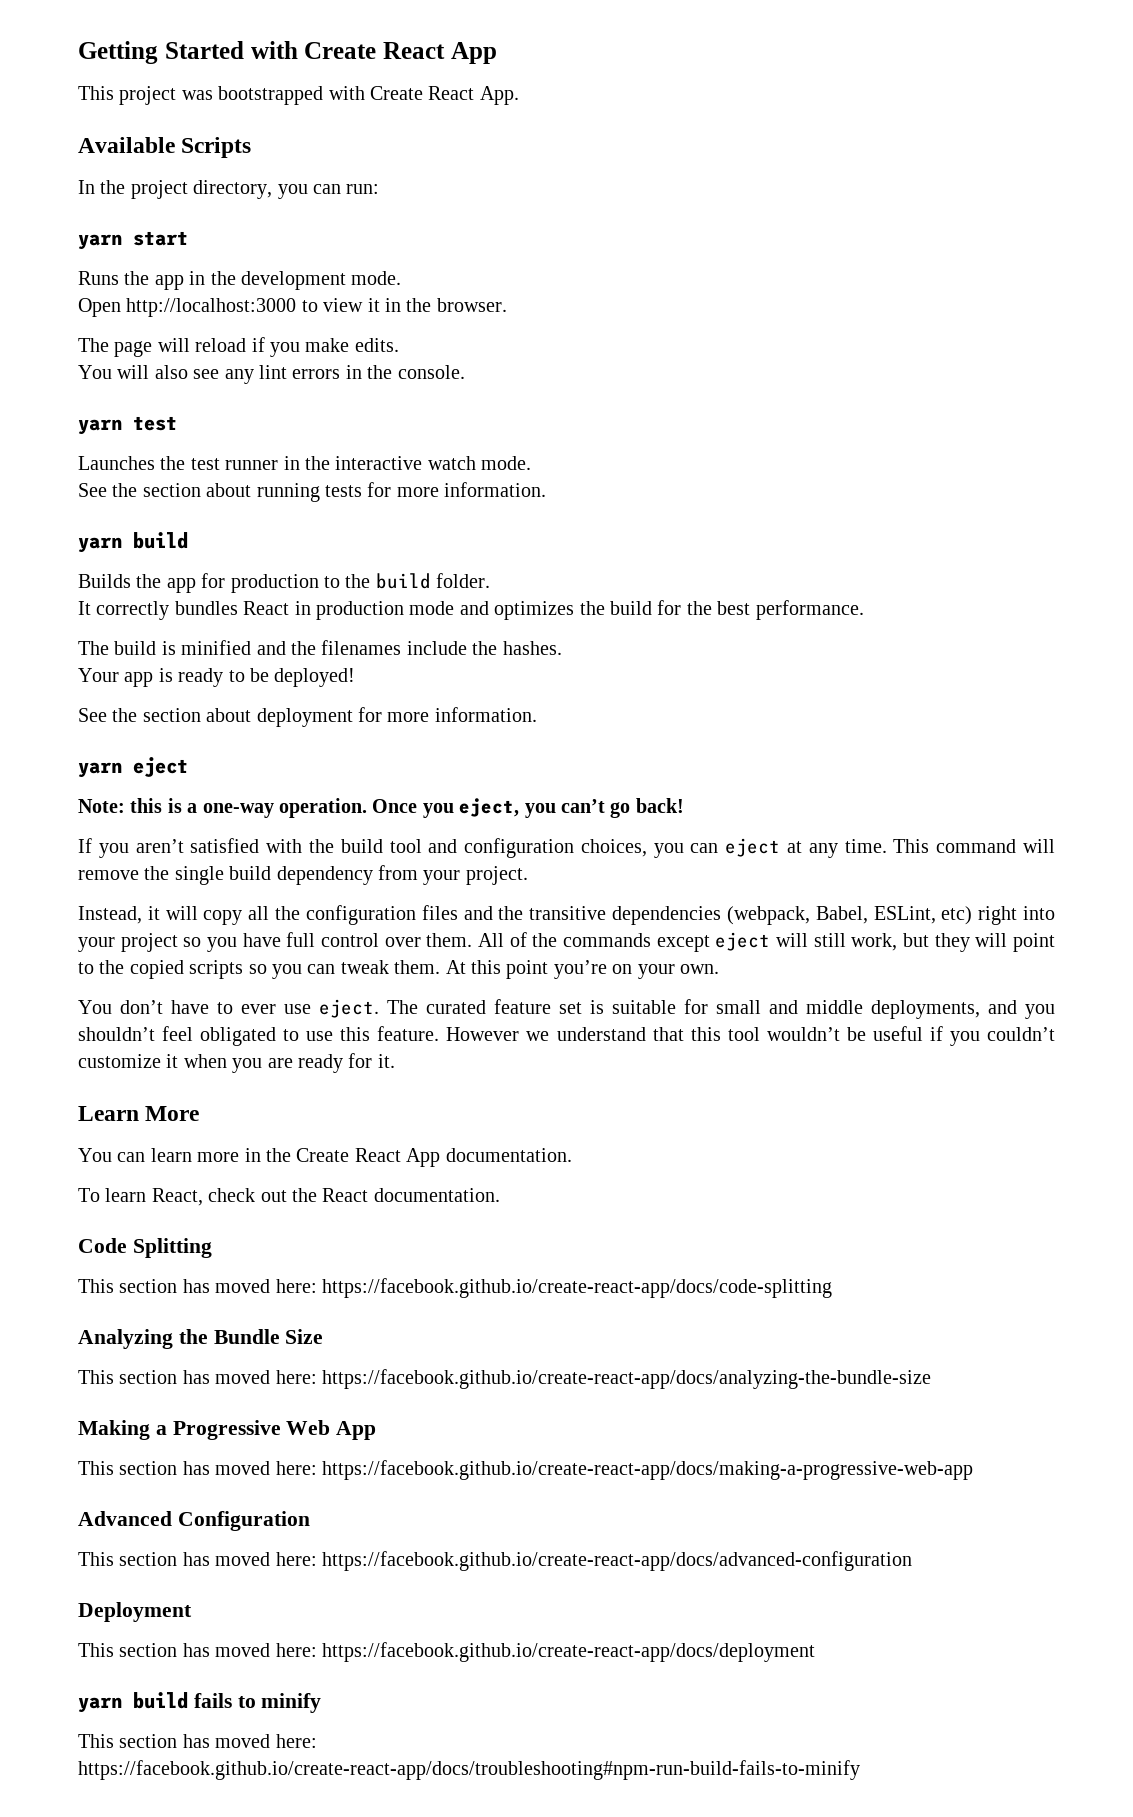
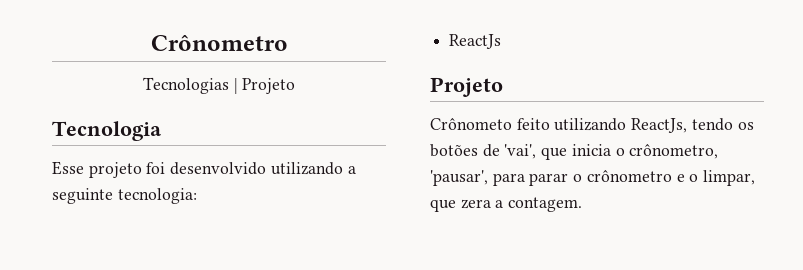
- Getting Started with Create React App
- This project was bootstrapped with Create React App.
- Available Scripts
- In the project directory, you can run:
- yarn start
- Runs the app in the development mode.
- Open http://localhost:3000 to view it in the browser.
- The page will reload if you make edits.
- You will also see any lint errors in the console.
- yarn test
- Launches the test runner in the interactive watch mode.
- See the section about running tests for more information.
- yarn build
- Builds the app for production to the build folder.
- It correctly bundles React in production mode and optimizes the build for the best performance.
- The build is minified and the filenames include the hashes.
- Your app is ready to be deployed!
- See the section about deployment for more information.
- yarn eject
- Note: this is a one-way operation. Once you eject, you can’t go back!
- If you aren’t satisfied with the build tool and configuration choices, you can eject at any time. This command will remove the single build dependency from your project.
- Instead, it will copy all the configuration files and the transitive dependencies (webpack, Babel, ESLint, etc) right into your project so you have full control over them. All of the commands except eject will still work, but they will point to the copied scripts so you can tweak them. At this point you’re on your own.
- You don’t have to ever use eject. The curated feature set is suitable for small and middle deployments, and you shouldn’t feel obligated to use this feature. However we understand that this tool wouldn’t be useful if you couldn’t customize it when you are ready for it.
- Learn More
- You can learn more in the Create React App documentation.
- To learn React, check out the React documentation.
- Code Splitting
- This section has moved here: https://facebook.github.io/create-react-app/docs/code-splitting
- Analyzing the Bundle Size
- This section has moved here: https://facebook.github.io/create-react-app/docs/analyzing-the-bundle-size
- Making a Progressive Web App
- This section has moved here: https://facebook.github.io/create-react-app/docs/making-a-progressive-web-app
- Advanced Configuration
- This section has moved here: https://facebook.github.io/create-react-app/docs/advanced-configuration
- Deployment
- This section has moved here: https://facebook.github.io/create-react-app/docs/deployment
- yarn build fails to minify
- This section has moved here: https://facebook.github.io/create-react-app/docs/troubleshooting#npm-run-build-fails-to-minify
+ Crônometro
+ Tecnologias | Projeto
+ Tecnologia
+ Esse projeto foi desenvolvido utilizando a seguinte tecnologia:
+ ReactJs
+ Projeto
+ Crônometo feito utilizando ReactJs, tendo os botões de 'vai', que inicia o crônometro, 'pausar', para parar o crônometro e o limpar, que zera a contagem.

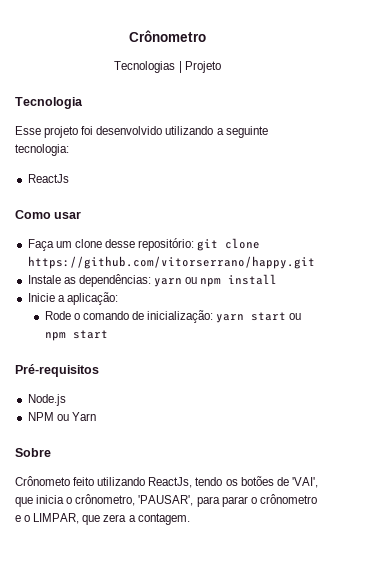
  ReactJs
- Projeto
+ Como usar
+ Faça um clone desse repositório: git clone https://github.com/vitorserrano/happy.git
+ Instale as dependências: yarn ou npm install
+ Inicie a aplicação:
+ Rode o comando de inicialização: yarn start ou npm start
+ Pré-requisitos
+ Node.js
+ NPM ou Yarn
+ Sobre
- Crônometo feito utilizando ReactJs, tendo os botões de 'vai', que inicia o crônometro, 'pausar', para parar o crônometro e o limpar, que zera a contagem.
+ Crônometo feito utilizando ReactJs, tendo os botões de 'VAI', que inicia o crônometro, 'PAUSAR', para parar o crônometro e o LIMPAR, que zera a contagem.

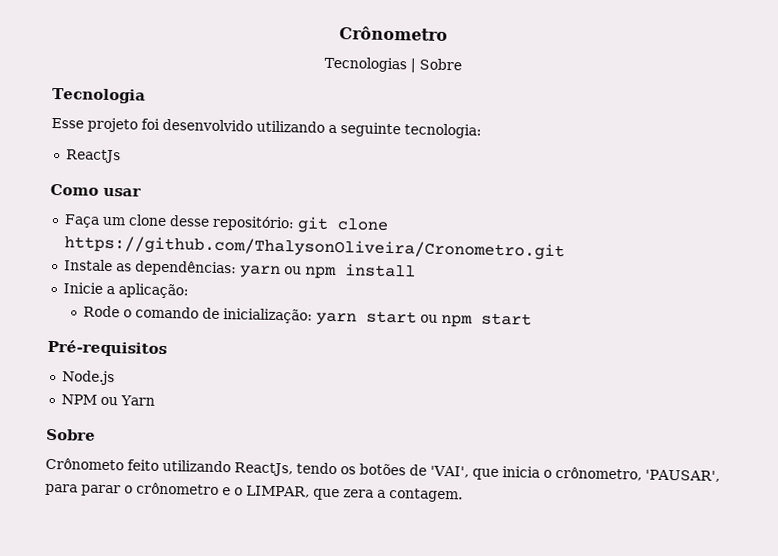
- Tecnologias | Projeto
+ Tecnologias | Sobre
- Faça um clone desse repositório: git clone https://github.com/vitorserrano/happy.git
+ Faça um clone desse repositório: git clone https://github.com/ThalysonOliveira/Cronometro.git

